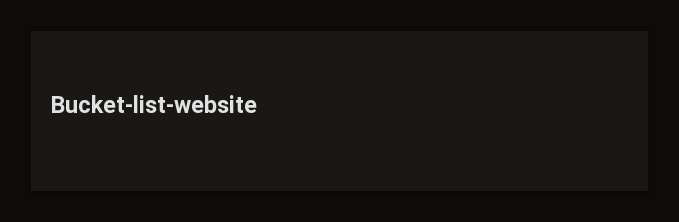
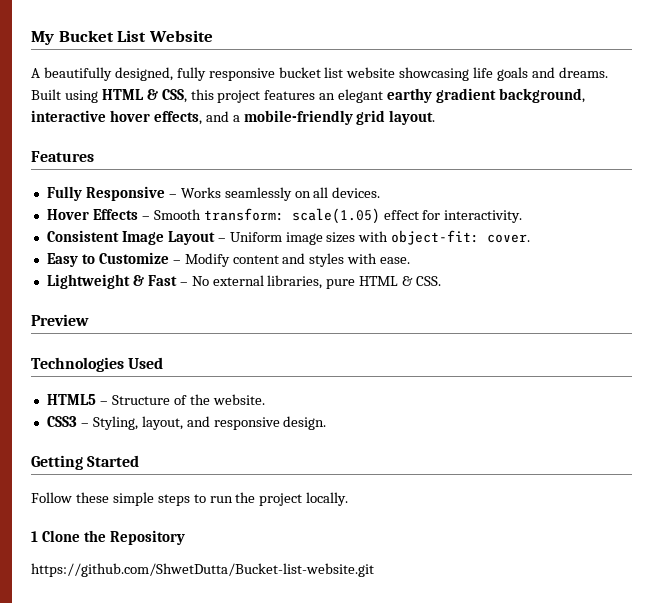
- Bucket-list-website
+ My Bucket List Website
+ A beautifully designed, fully responsive bucket list website showcasing life goals and dreams. Built using HTML & CSS, this project features an elegant earthy gradient background, interactive hover effects, and a mobile-friendly grid layout.
+ Features
+ Fully Responsive – Works seamlessly on all devices.
+ Hover Effects – Smooth transform: scale(1.05) effect for interactivity.
+ Consistent Image Layout – Uniform image sizes with object-fit: cover.
+ Easy to Customize – Modify content and styles with ease.
+ Lightweight & Fast – No external libraries, pure HTML & CSS.
+ Preview
+ Technologies Used
+ HTML5 – Structure of the website.
+ CSS3 – Styling, layout, and responsive design.
+ Getting Started
+ Follow these simple steps to run the project locally.
+ 1 Clone the Repository
+ https://github.com/ShwetDutta/Bucket-list-website.git

